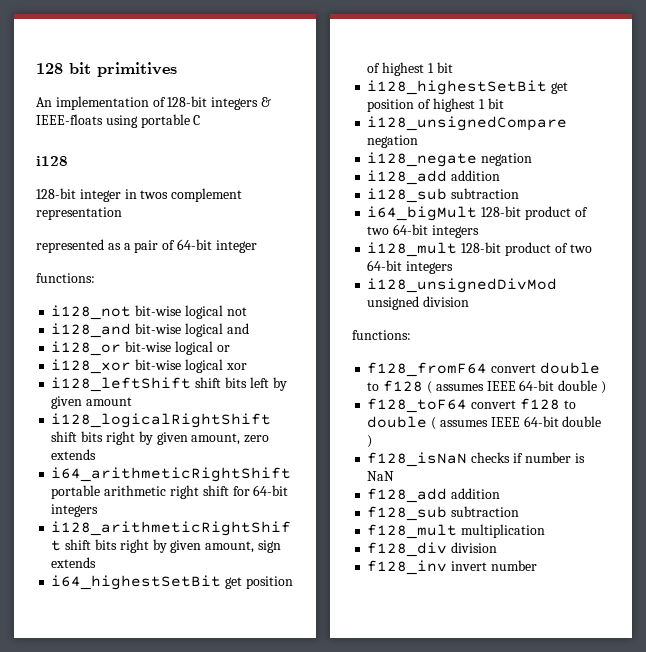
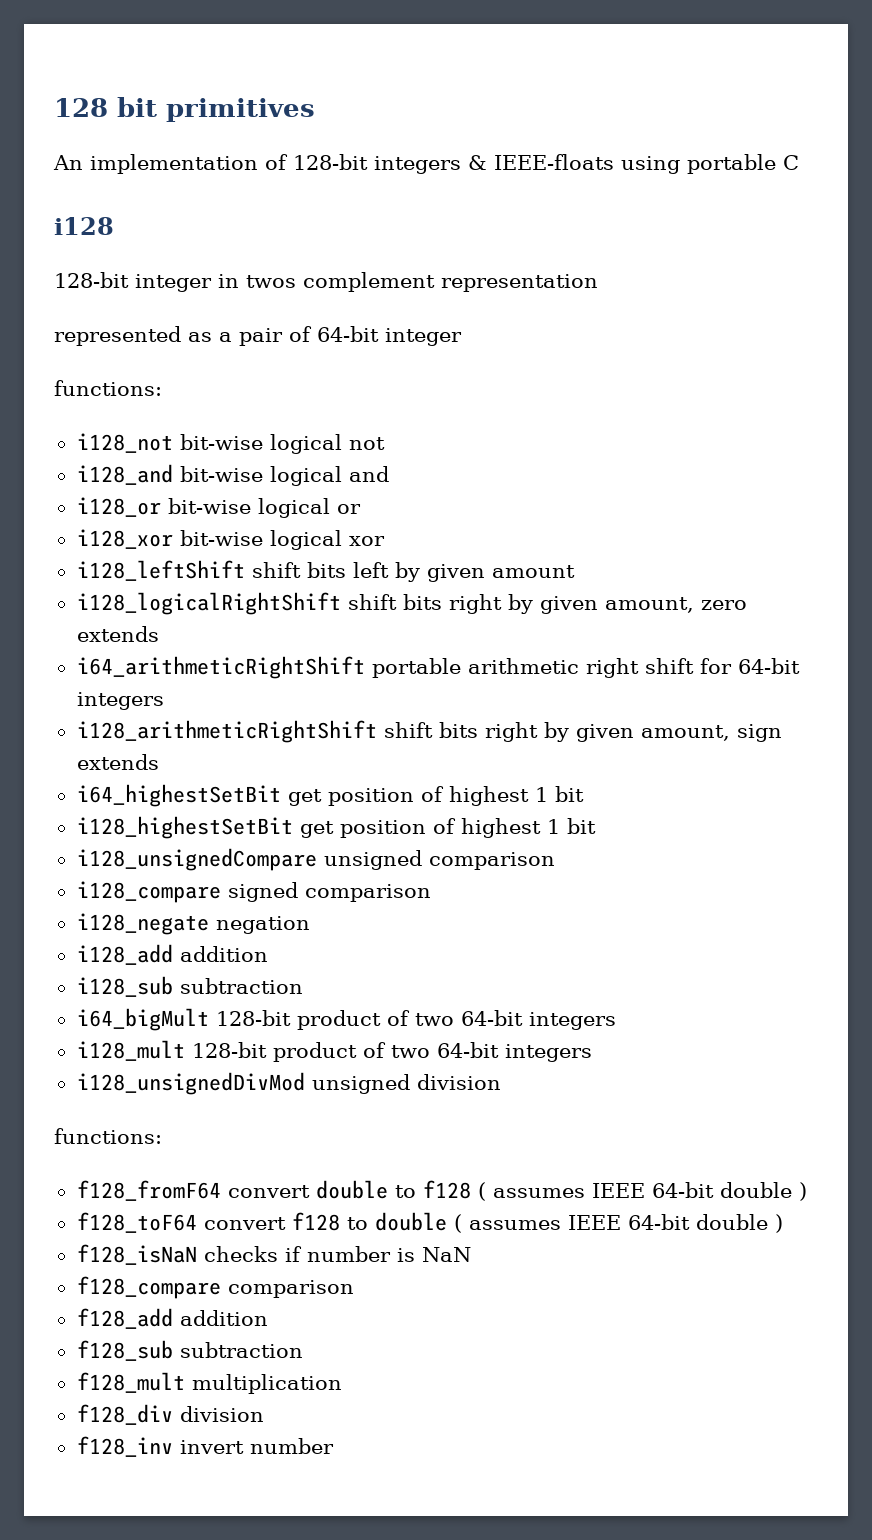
- i128_unsignedCompare negation
+ i128_unsignedCompare unsigned comparison
+ i128_compare signed comparison
+ f128_compare comparison

